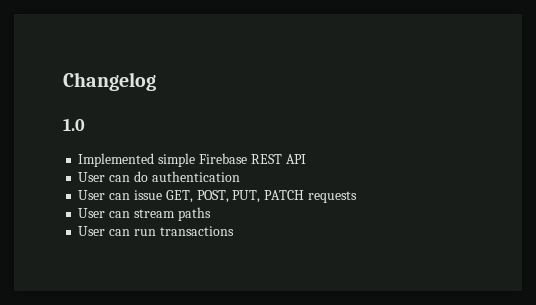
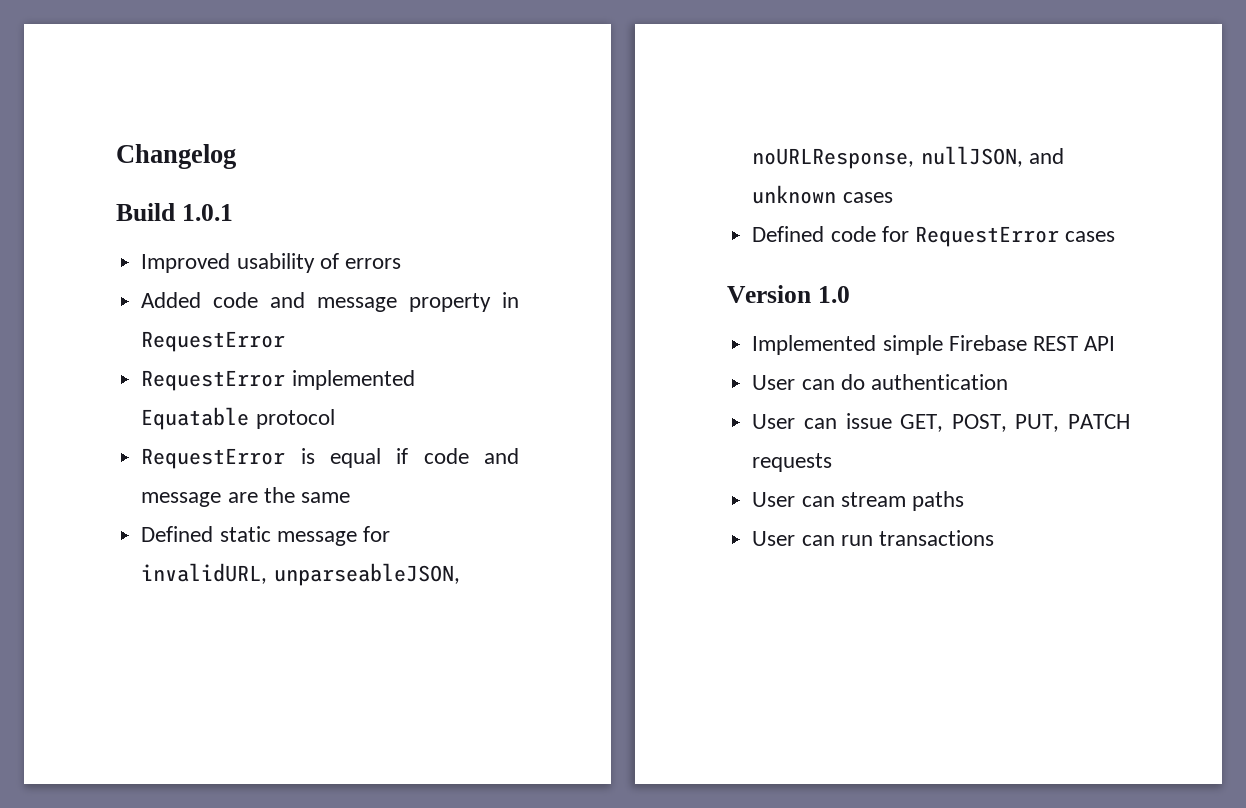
- 1.0
+ Build 1.0.1
+ Improved usability of errors
+ Added code and message property in RequestError
+ RequestError implemented Equatable protocol
+ RequestError is equal if code and message are the same
+ Defined static message for invalidURL, unparseableJSON, noURLResponse, nullJSON, and unknown cases
+ Defined code for RequestError cases
+ Version 1.0

